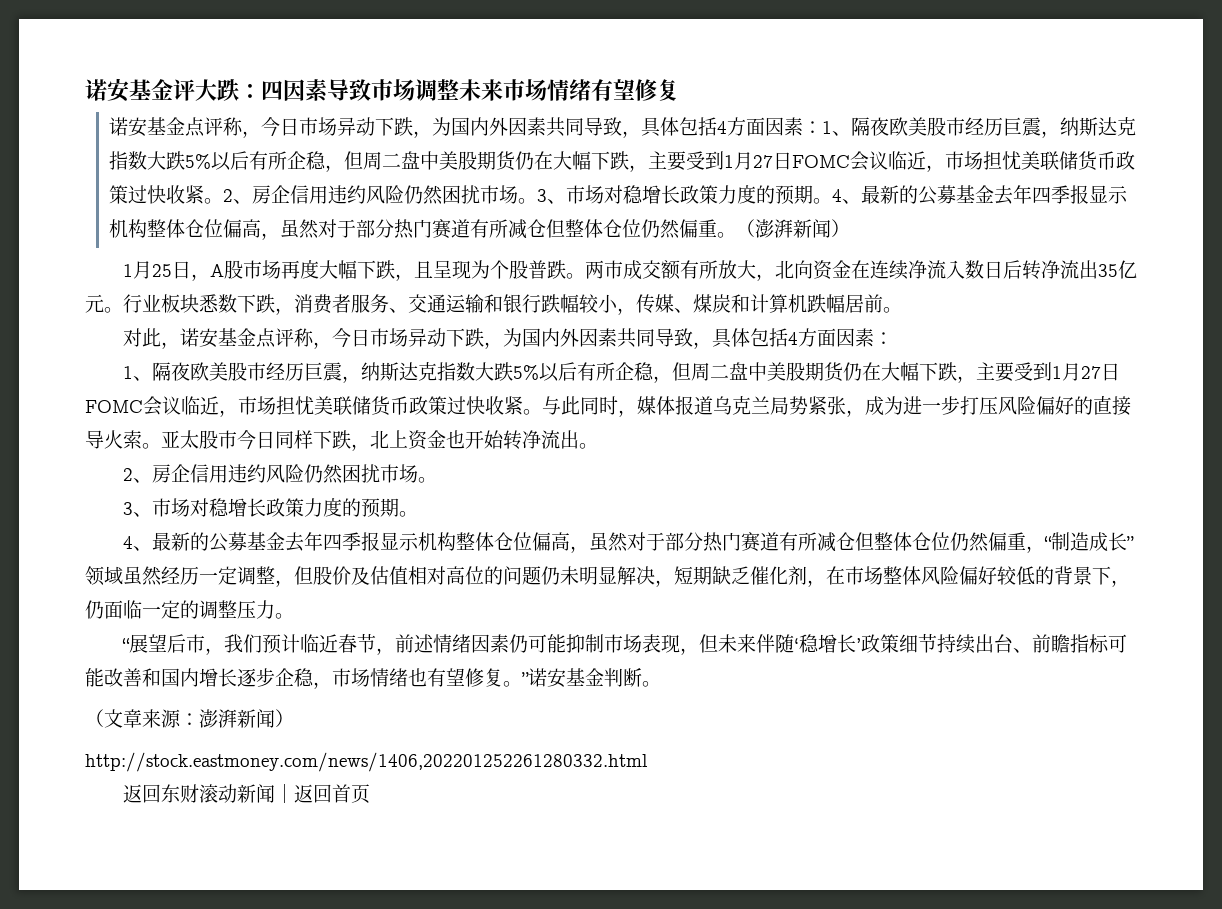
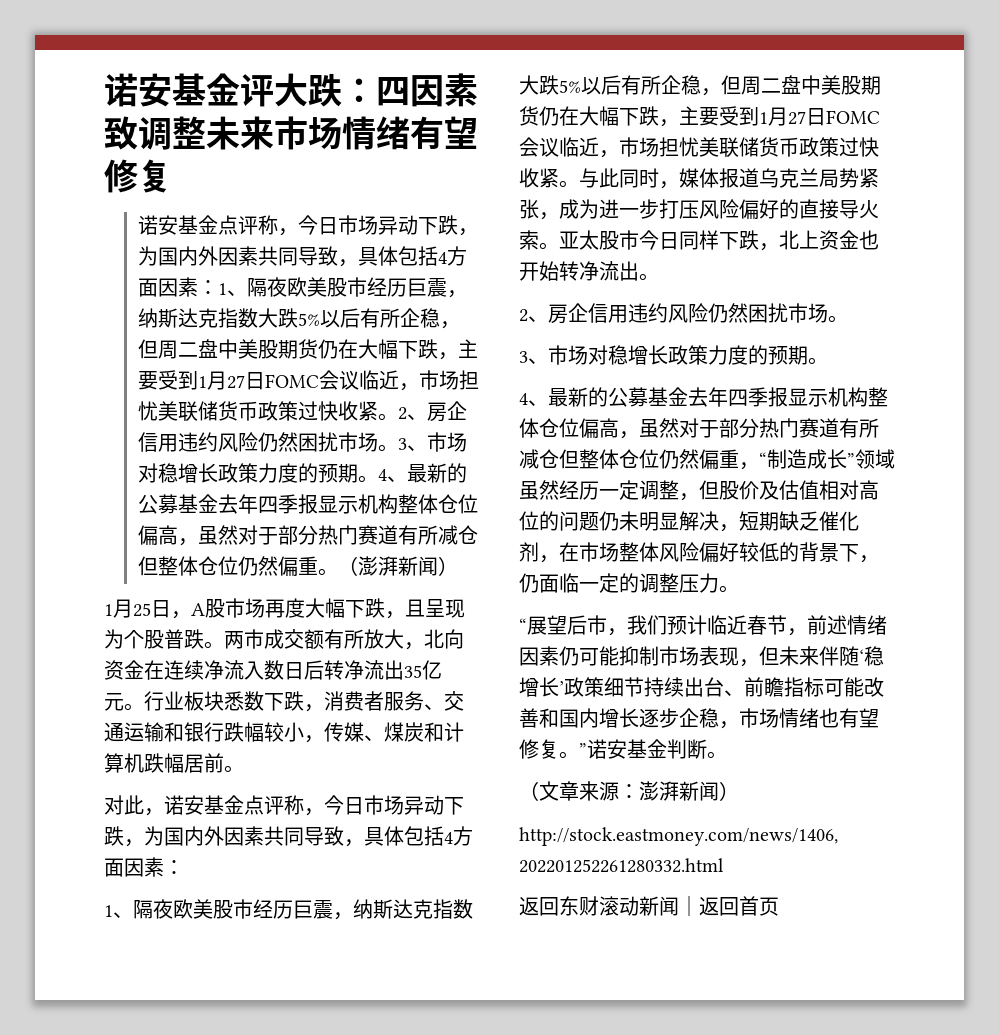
- 诺安基金评大跌：四因素导致市场调整未来市场情绪有望修复
+ 诺安基金评大跌：四因素致调整未来市场情绪有望修复

